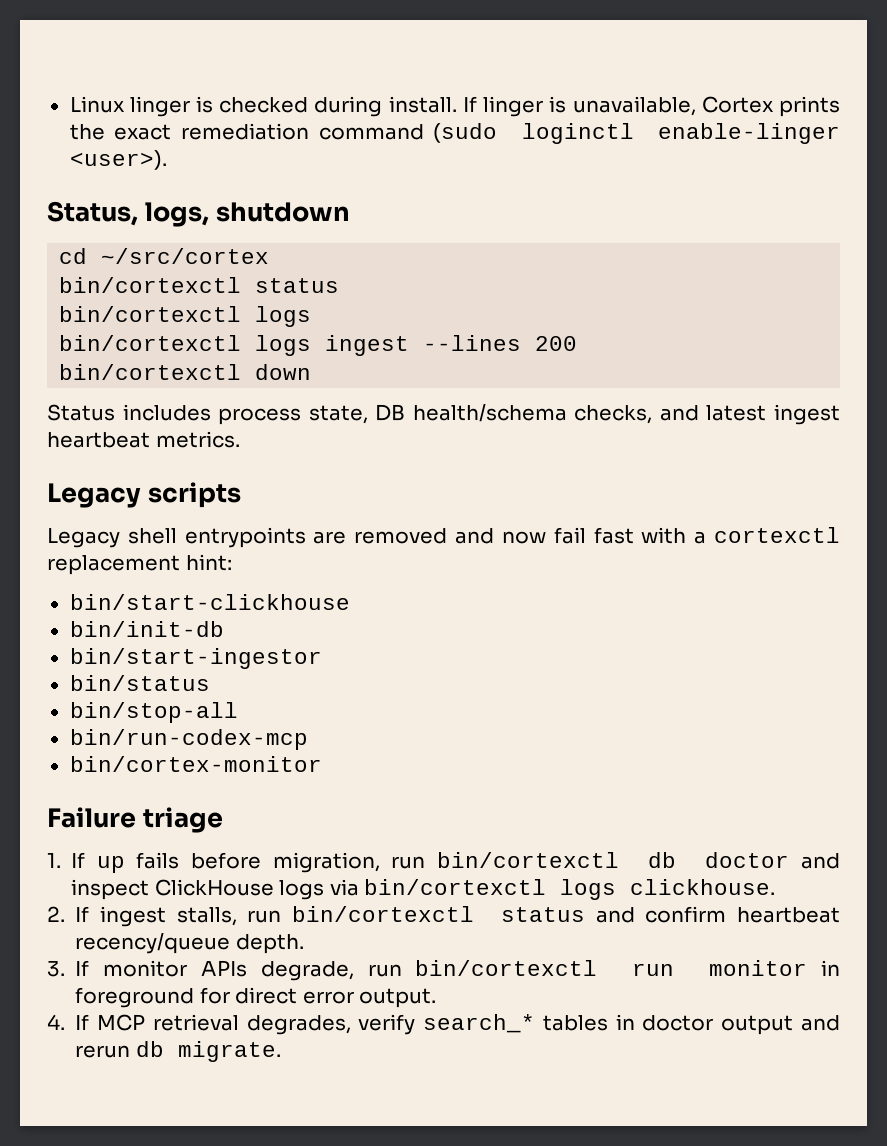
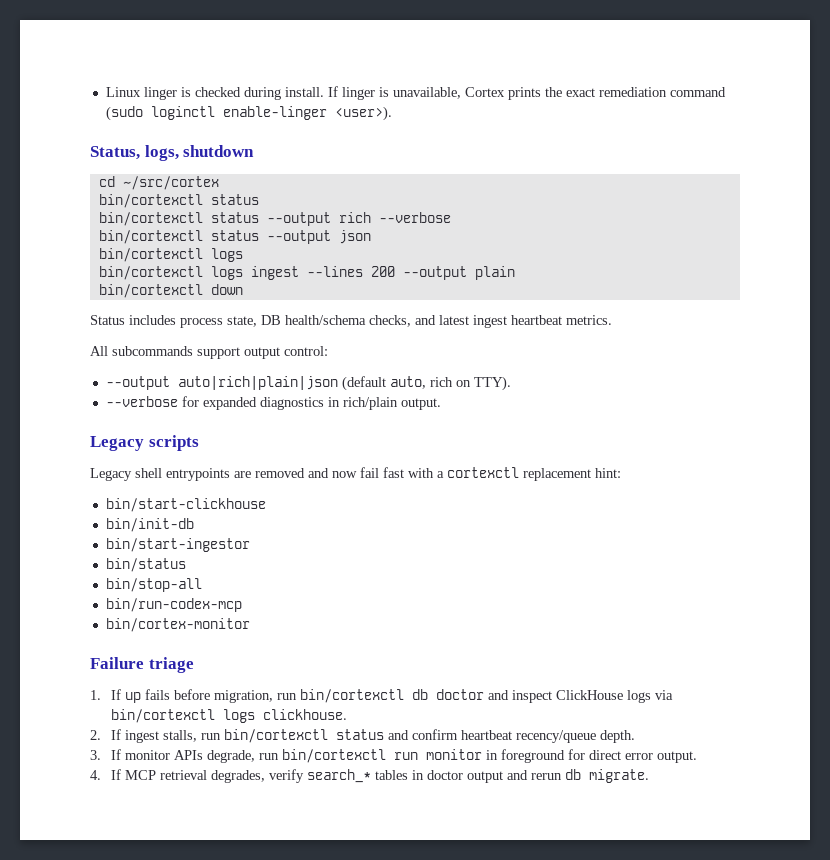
+ bin/cortexctl status --output rich --verbose
+ bin/cortexctl status --output json
- bin/cortexctl logs ingest --lines 200
+ bin/cortexctl logs ingest --lines 200 --output plain
+ All subcommands support output control:
+ --output auto|rich|plain|json (default auto, rich on TTY).
+ --verbose for expanded diagnostics in rich/plain output.

